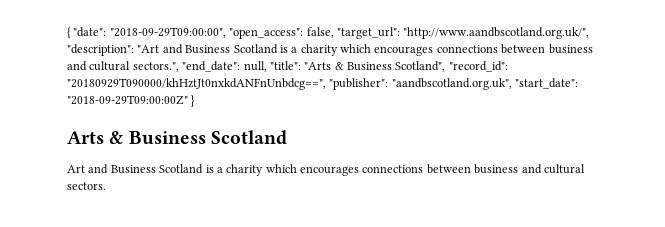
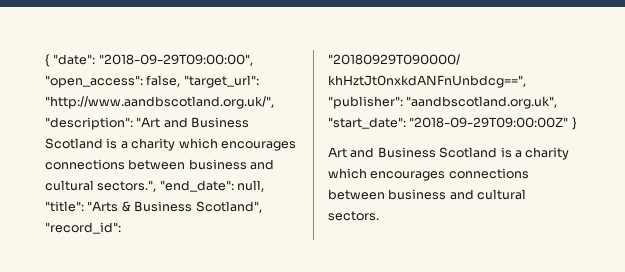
- Arts & Business Scotland

